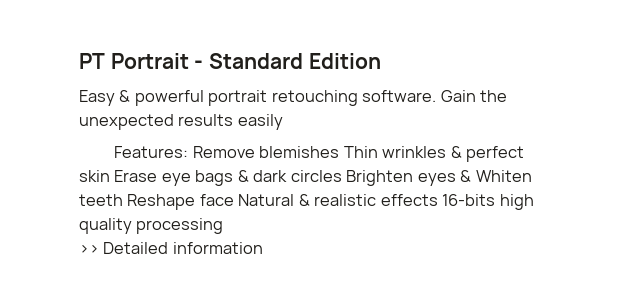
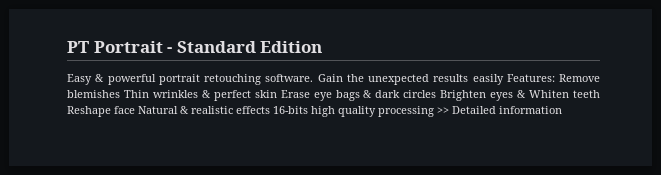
- Gain the unexpected results easily
- Features: Remove blemishes Thin wrinkles & perfect skin Erase eye bags & dark circles Brighten eyes & Whiten teeth Reshape face Natural & realistic effects 16-bits high quality processing
- >> Detailed information
+ Gain the unexpected results easily Features: Remove blemishes Thin wrinkles & perfect skin Erase eye bags & dark circles Brighten eyes & Whiten teeth Reshape face Natural & realistic effects 16-bits high quality processing >> Detailed information

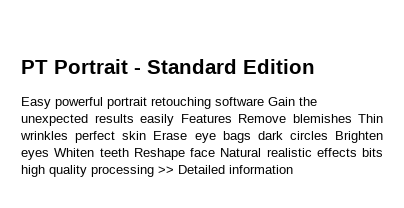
- Easy & powerful portrait retouching software. Gain the unexpected results easily Features: Remove blemishes Thin wrinkles & perfect skin Erase eye bags & dark circles Brighten eyes & Whiten teeth Reshape face Natural & realistic effects 16-bits high quality processing >> Detailed information
+ Easy powerful portrait retouching software Gain the unexpected results easily Features Remove blemishes Thin wrinkles perfect skin Erase eye bags dark circles Brighten eyes Whiten teeth Reshape face Natural realistic effects bits high quality processing >> Detailed information

